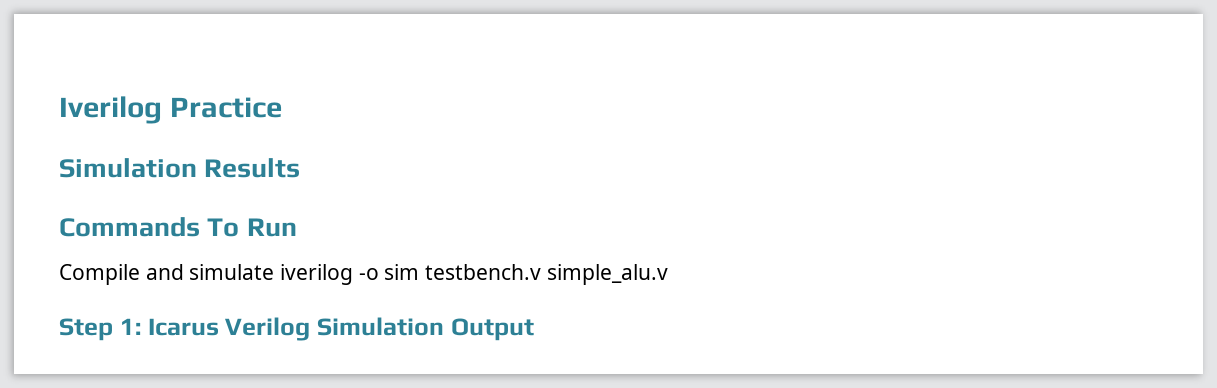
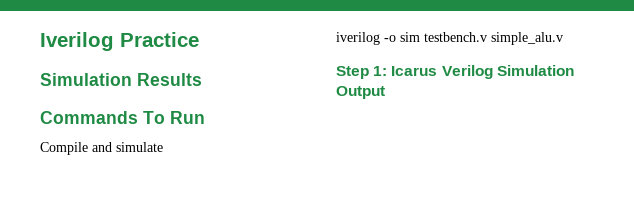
- Compile and simulate iverilog -o sim testbench.v simple_alu.v
+ Compile and simulate
+ iverilog -o sim testbench.v simple_alu.v

